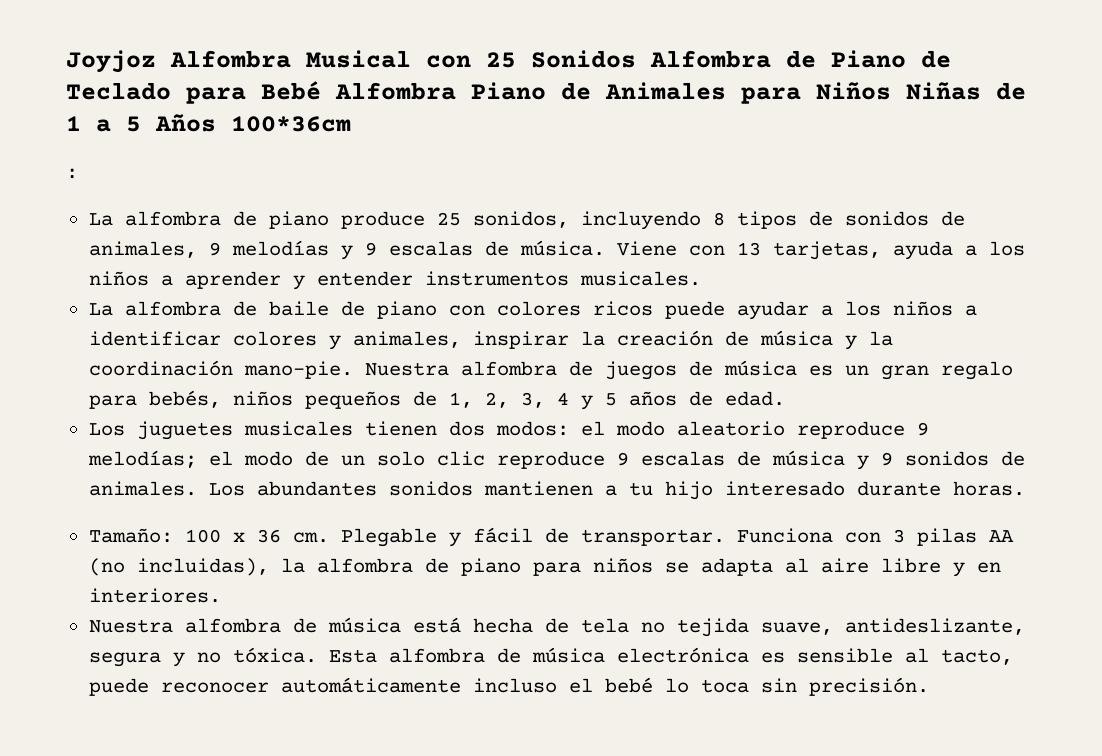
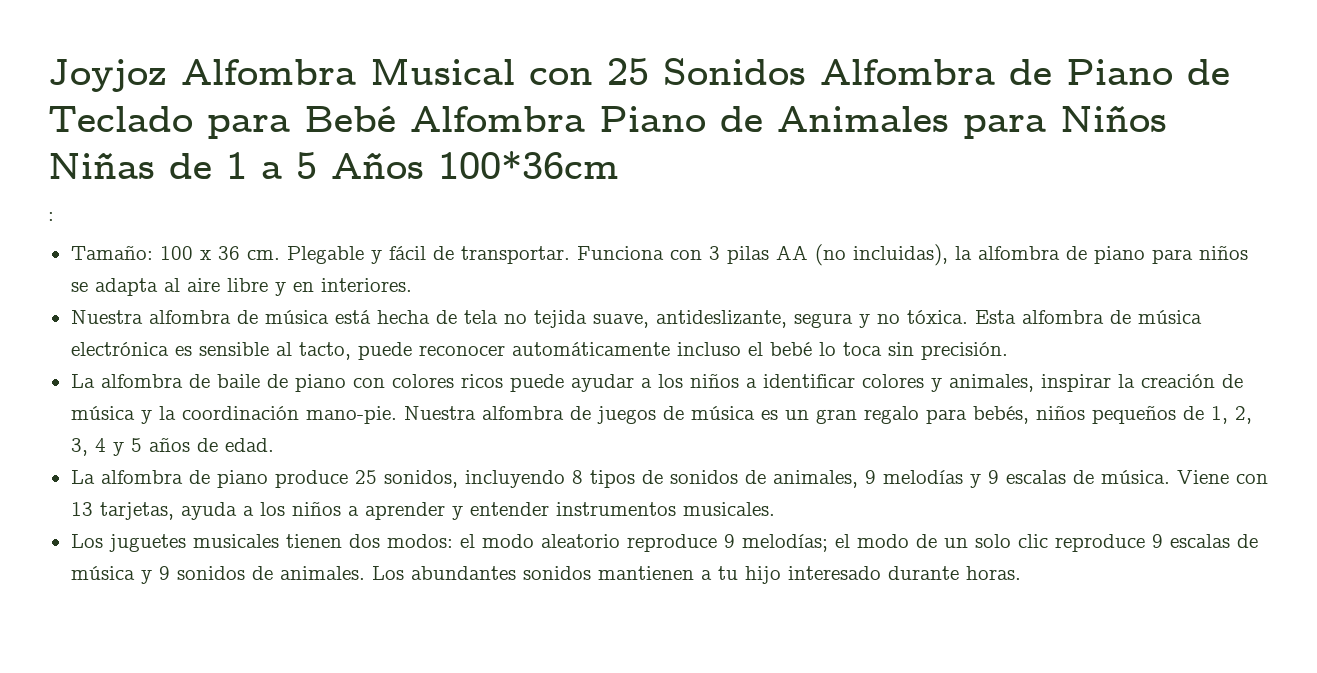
- La alfombra de piano produce 25 sonidos, incluyendo 8 tipos de sonidos de animales, 9 melodías y 9 escalas de música. Viene con 13 tarjetas, ayuda a los niños a aprender y entender instrumentos musicales.
- La alfombra de baile de piano con colores ricos puede ayudar a los niños a identificar colores y animales, inspirar la creación de música y la coordinación mano-pie. Nuestra alfombra de juegos de música es un gran regalo para bebés, niños pequeños de 1, 2, 3, 4 y 5 años de edad.
- Los juguetes musicales tienen dos modos: el modo aleatorio reproduce 9 melodías; el modo de un solo clic reproduce 9 escalas de música y 9 sonidos de animales. Los abundantes sonidos mantienen a tu hijo interesado durante horas.
+ La alfombra de baile de piano con colores ricos puede ayudar a los niños a identificar colores y animales, inspirar la creación de música y la coordinación mano-pie. Nuestra alfombra de juegos de música es un gran regalo para bebés, niños pequeños de 1, 2, 3, 4 y 5 años de edad.
+ La alfombra de piano produce 25 sonidos, incluyendo 8 tipos de sonidos de animales, 9 melodías y 9 escalas de música. Viene con 13 tarjetas, ayuda a los niños a aprender y entender instrumentos musicales.
+ Los juguetes musicales tienen dos modos: el modo aleatorio reproduce 9 melodías; el modo de un solo clic reproduce 9 escalas de música y 9 sonidos de animales. Los abundantes sonidos mantienen a tu hijo interesado durante horas.

